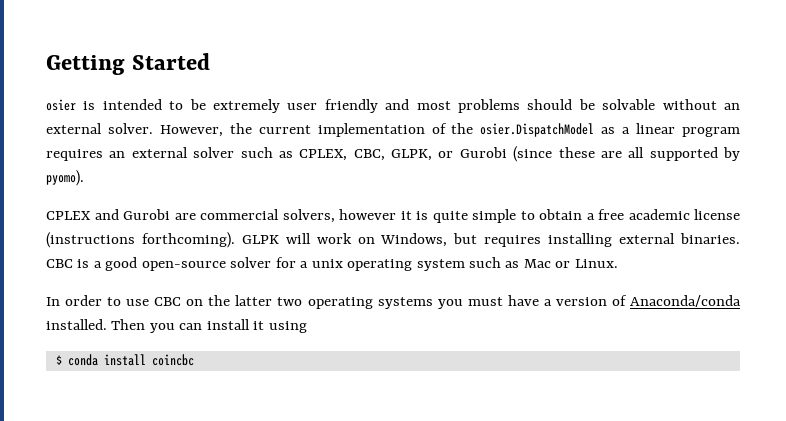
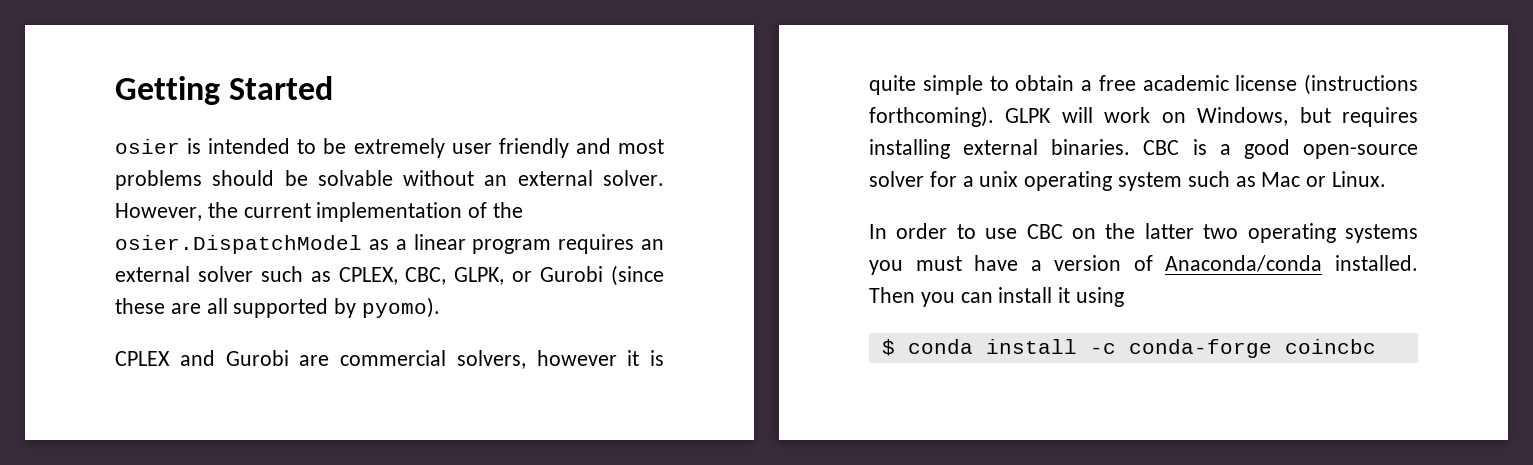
- $ conda install coincbc
+ $ conda install -c conda-forge coincbc

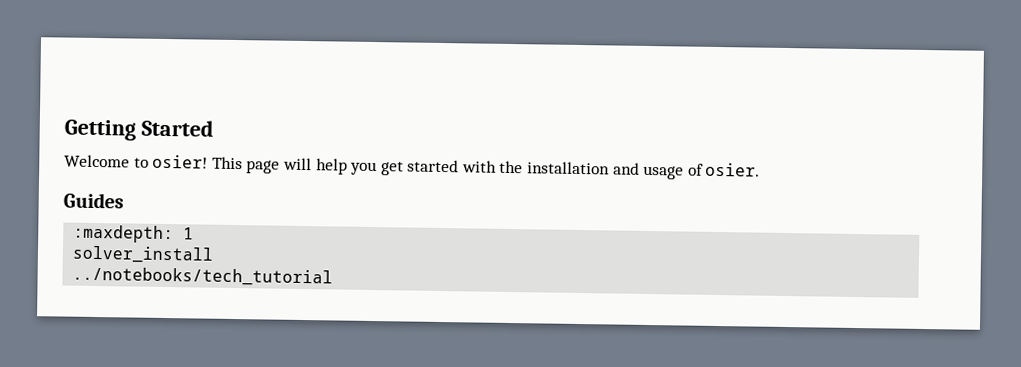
- osier is intended to be extremely user friendly and most problems should be solvable without an external solver. However, the current implementation of the osier.DispatchModel as a linear program requires an external solver such as CPLEX, CBC, GLPK, or Gurobi (since these are all supported by pyomo).
- CPLEX and Gurobi are commercial solvers, however it is quite simple to obtain a free academic license (instructions forthcoming). GLPK will work on Windows, but requires installing external binaries. CBC is a good open-source solver for a unix operating system such as Mac or Linux.
- In order to use CBC on the latter two operating systems you must have a version of Anaconda/conda installed. Then you can install it using
- $ conda install -c conda-forge coincbc
+ Welcome to osier! This page will help you get started with the installation and usage of osier.
+ Guides
+ :maxdepth: 1
+ solver_install
+ ../notebooks/tech_tutorial

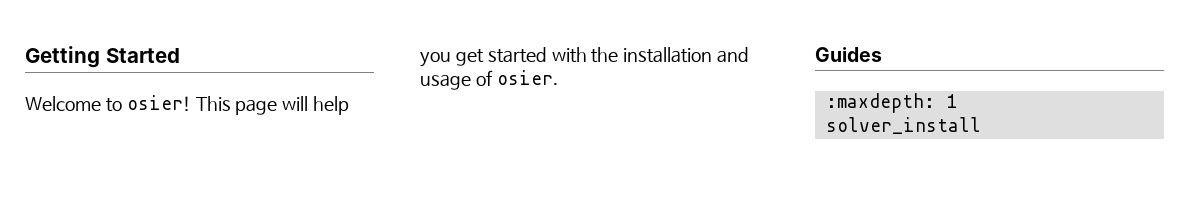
- ../notebooks/tech_tutorial

